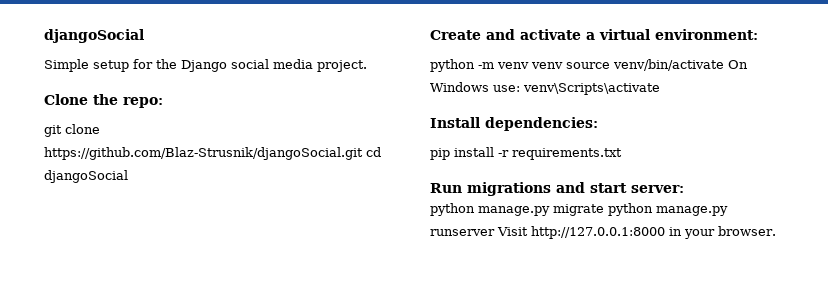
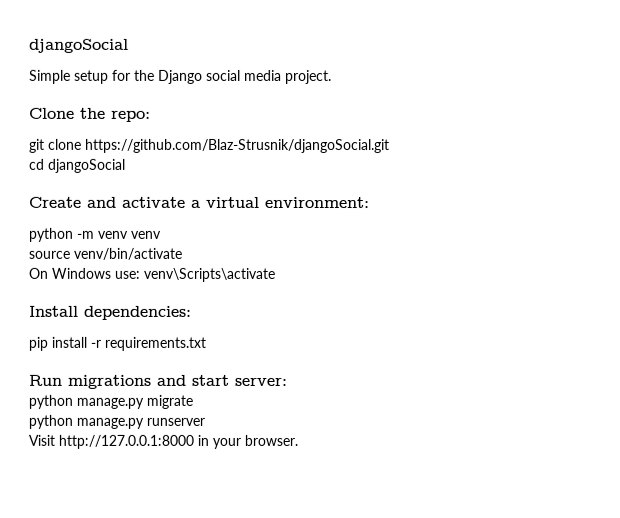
- git clone https://github.com/Blaz-Strusnik/djangoSocial.git cd djangoSocial
+ git clone https://github.com/Blaz-Strusnik/djangoSocial.git
+ cd djangoSocial
- python -m venv venv source venv/bin/activate On Windows use: venv\Scripts\activate
+ python -m venv venv
+ source venv/bin/activate
+ On Windows use: venv\Scripts\activate
- python manage.py migrate python manage.py runserver Visit http://127.0.0.1:8000 in your browser.
+ python manage.py migrate
+ python manage.py runserver
+ Visit http://127.0.0.1:8000 in your browser.

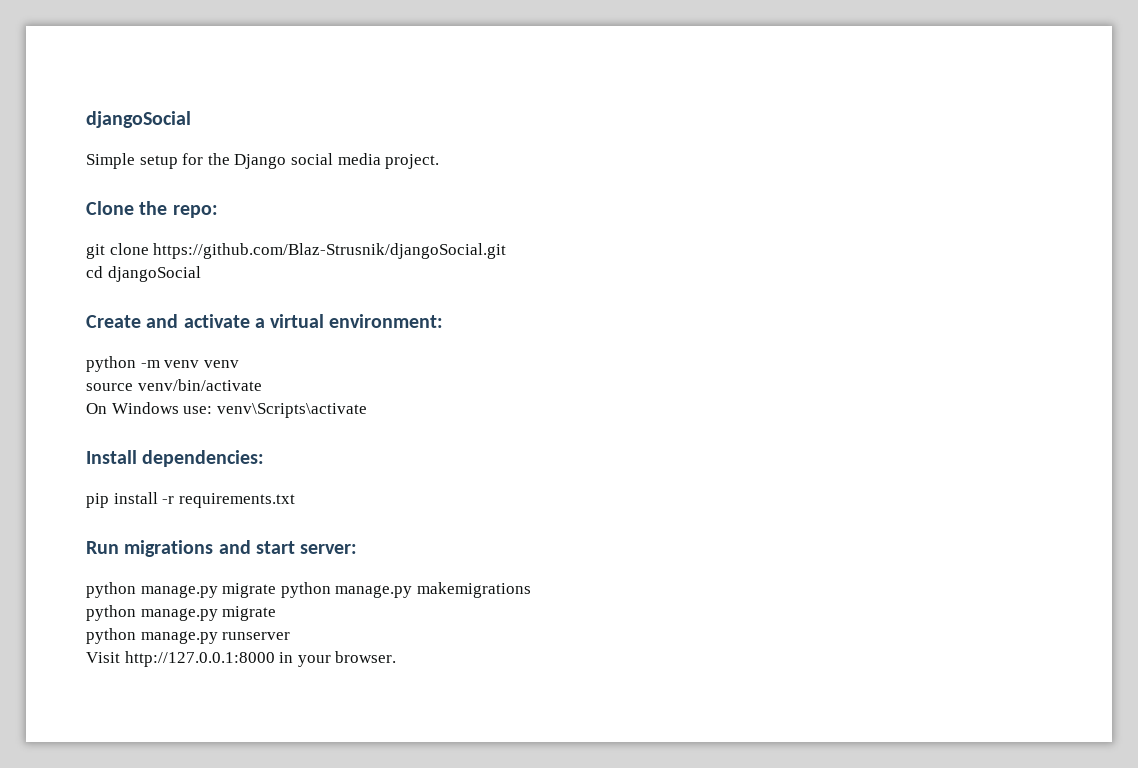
+ python manage.py migrate python manage.py makemigrations

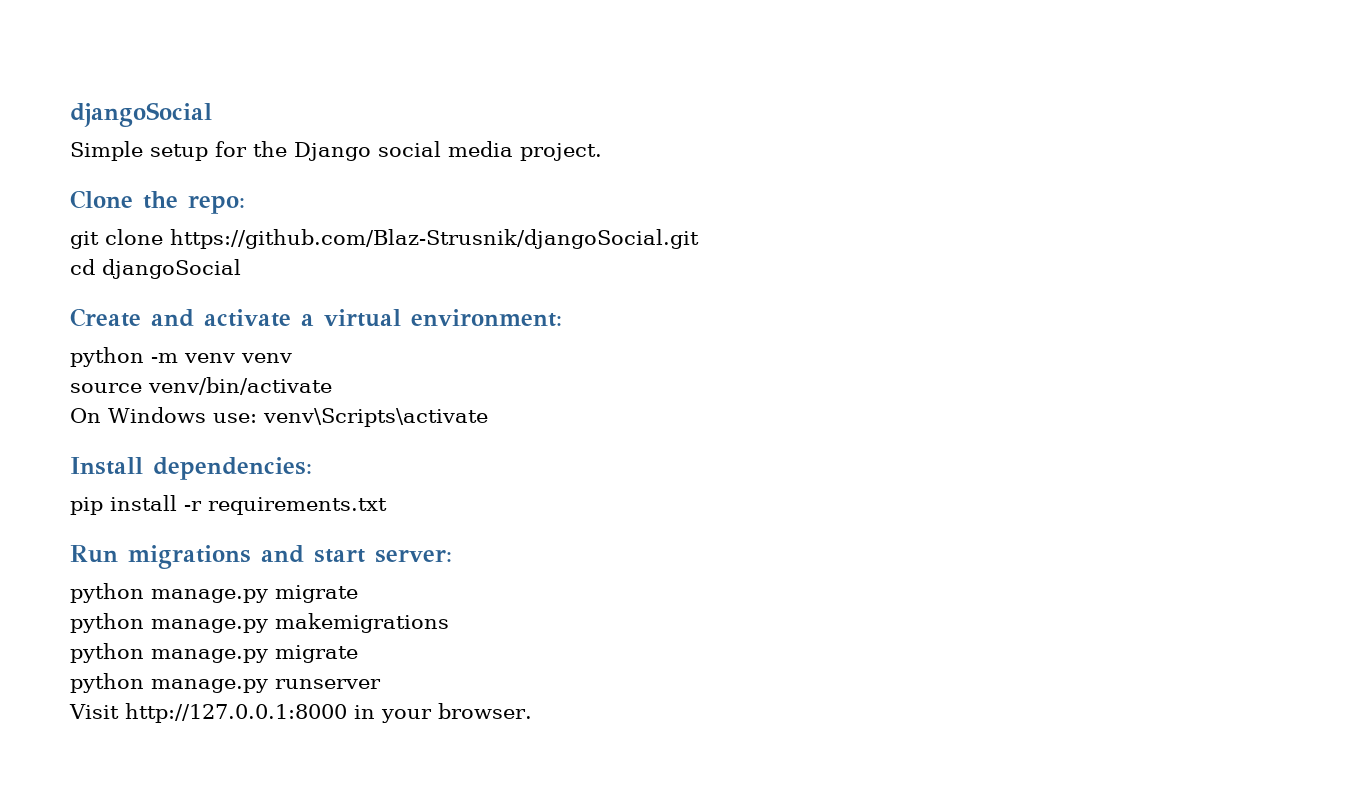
  Run migrations and start server:
- python manage.py migrate python manage.py makemigrations
+ python manage.py migrate
+ python manage.py makemigrations

